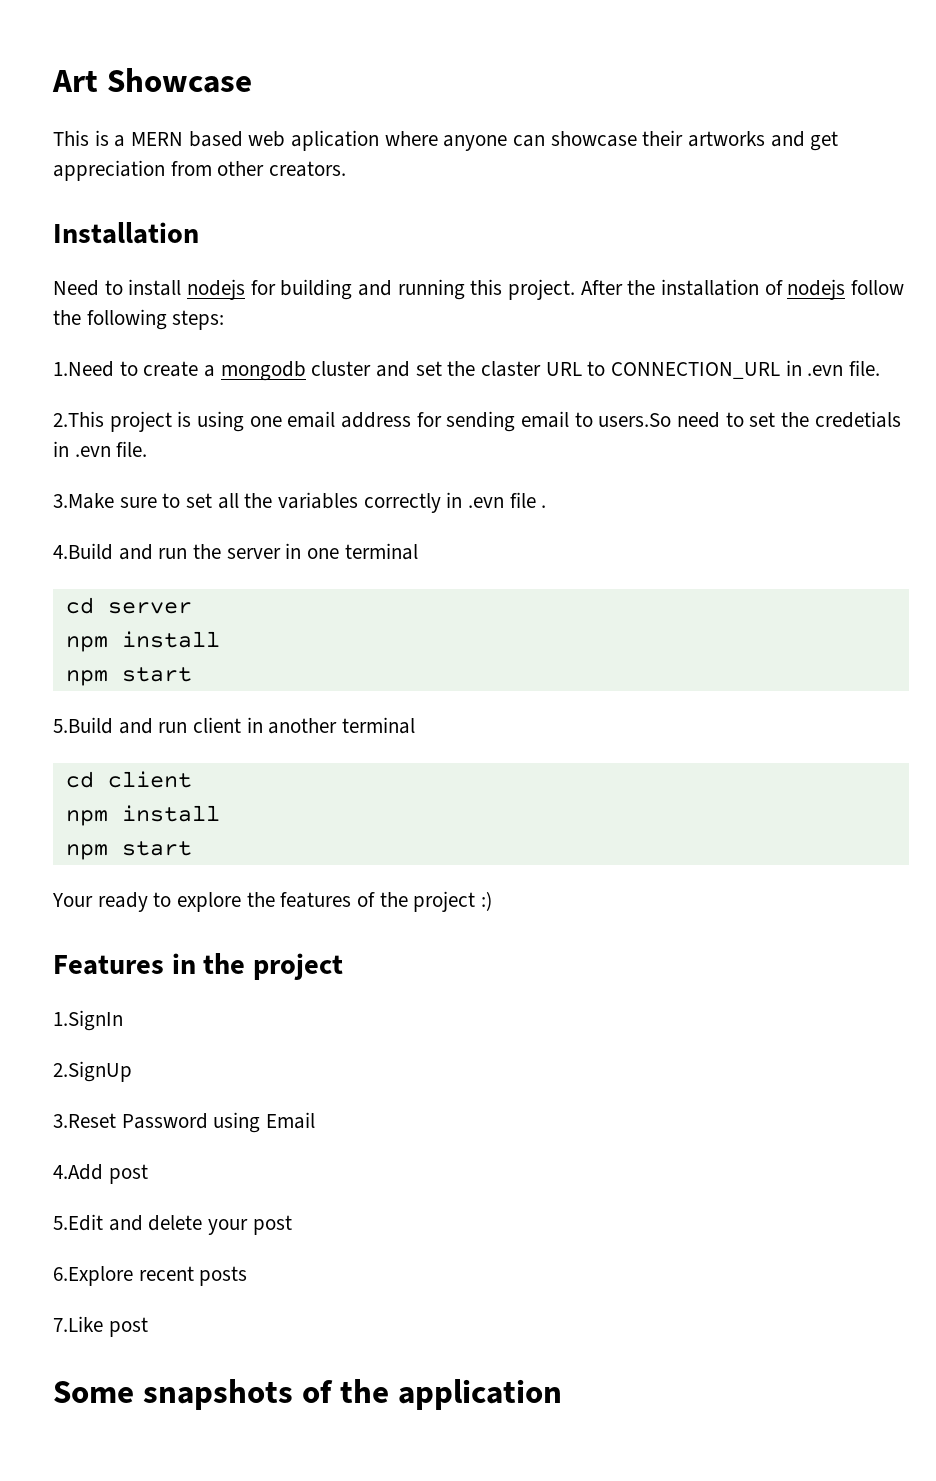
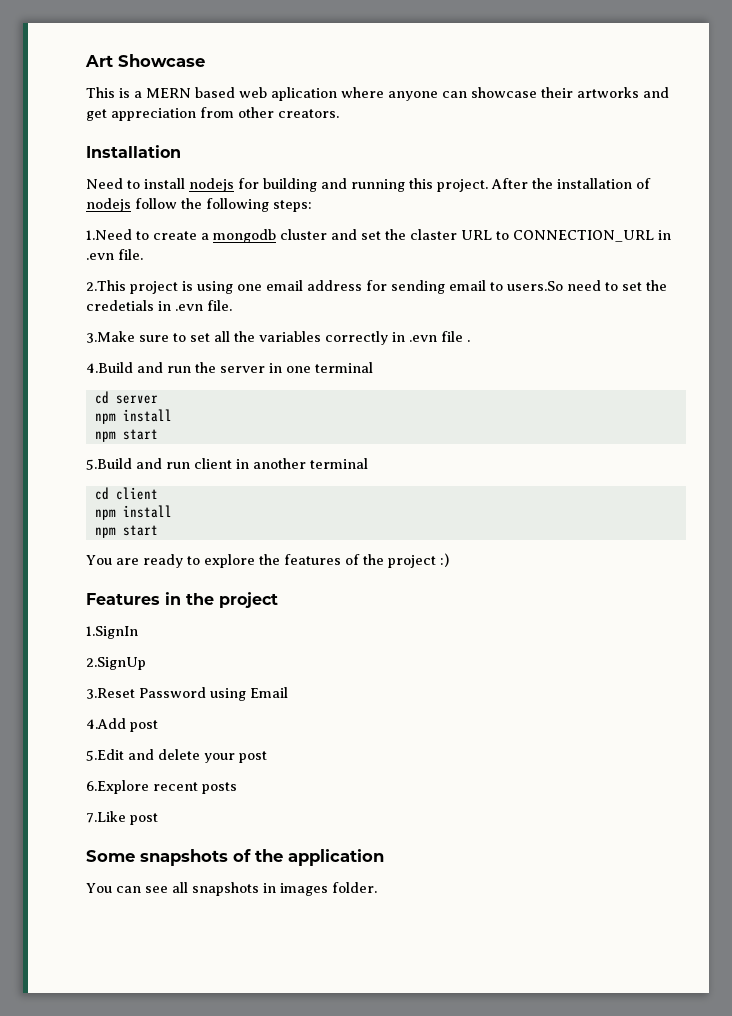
- Your ready to explore the features of the project :)
+ You are ready to explore the features of the project :)
+ You can see all snapshots in images folder.

